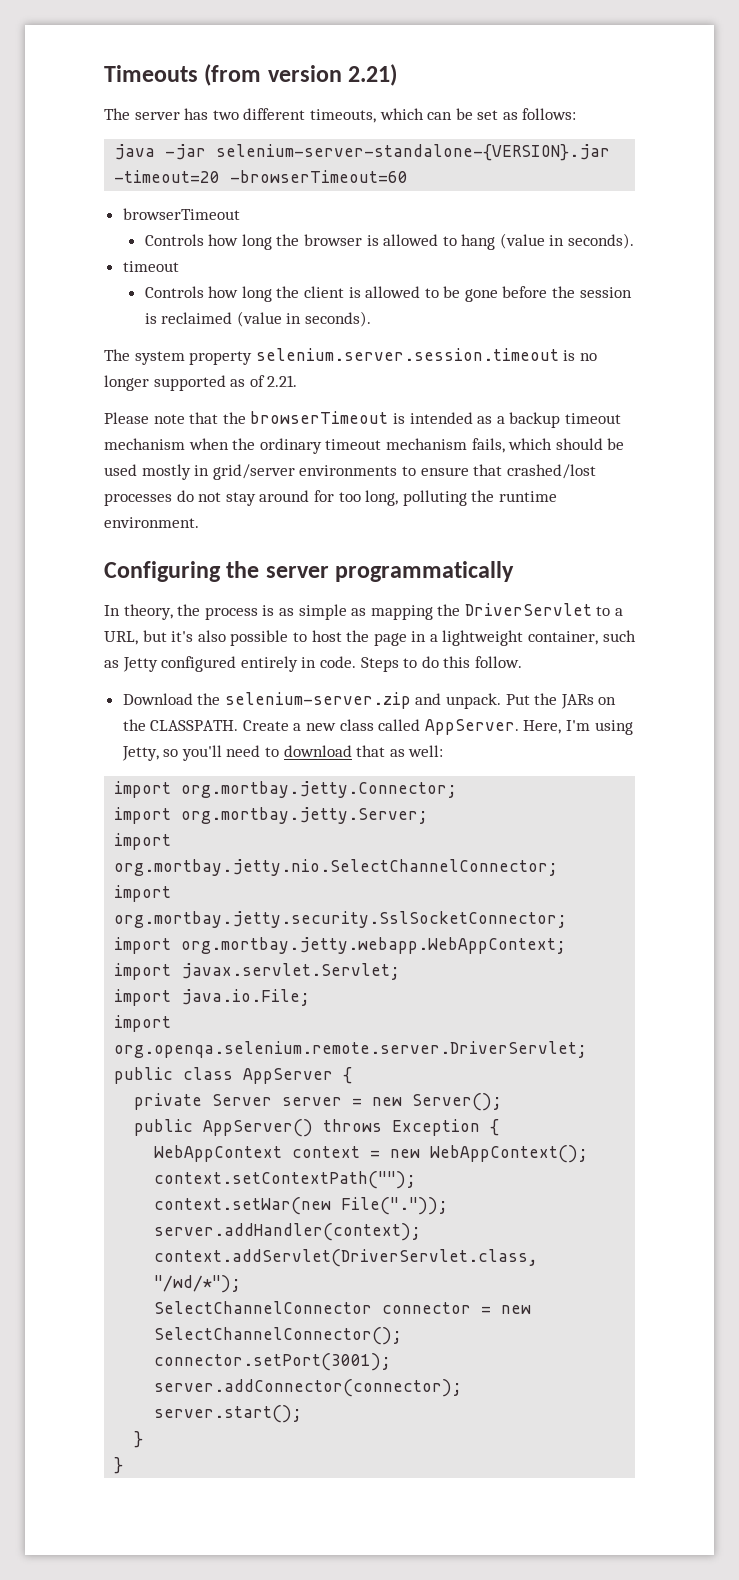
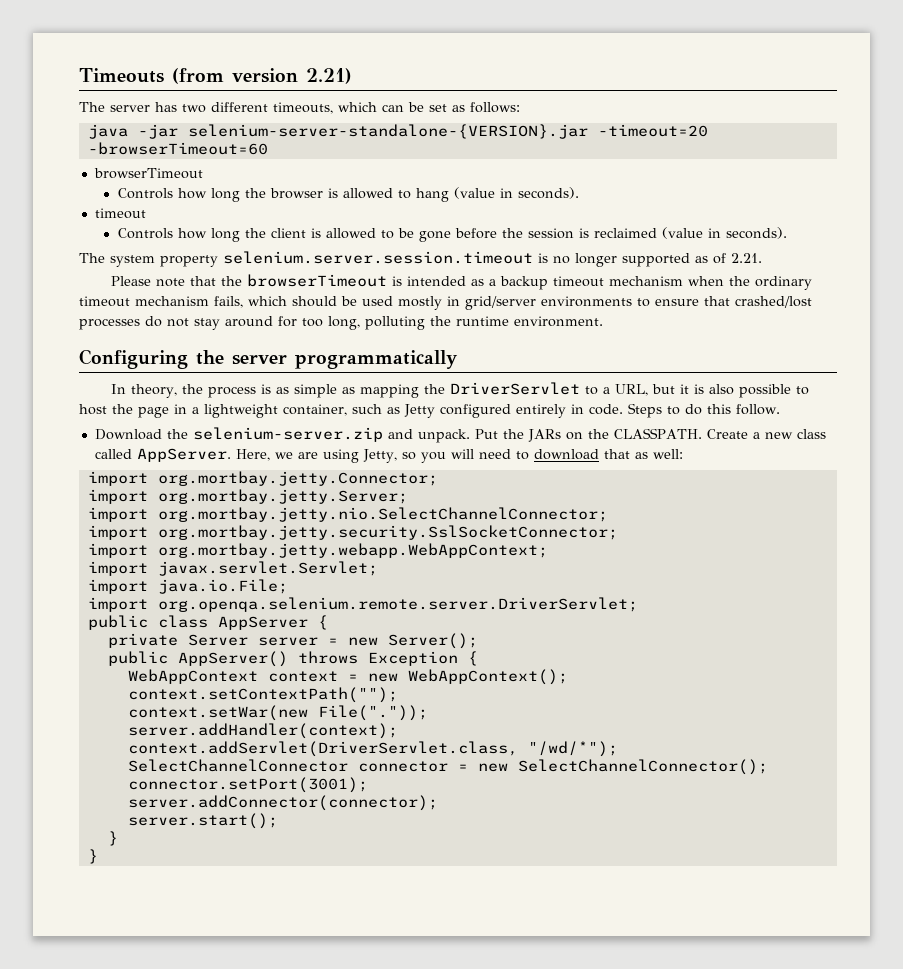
- In theory, the process is as simple as mapping the DriverServlet to a URL, but it's also possible to host the page in a lightweight container, such as Jetty configured entirely in code.
+ In theory, the process is as simple as mapping the DriverServlet to a URL, but it is also possible to host the page in a lightweight container, such as Jetty configured entirely in code.
- Here, I'm using Jetty, so you'll need to download that as well:
+ Here, we are using Jetty, so you will need to download that as well:

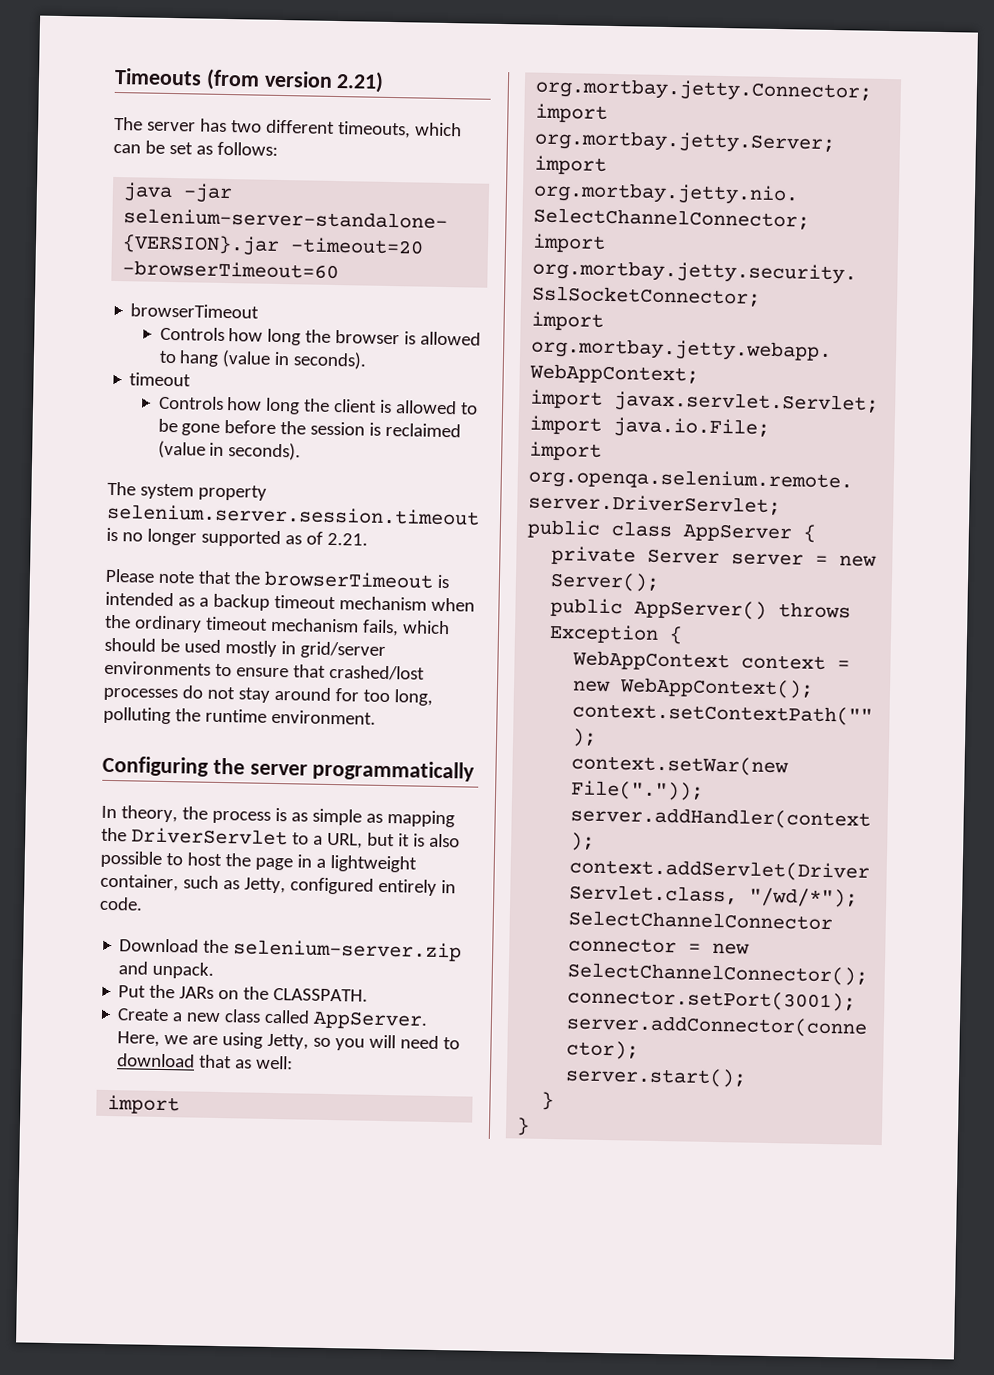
- In theory, the process is as simple as mapping the DriverServlet to a URL, but it is also possible to host the page in a lightweight container, such as Jetty configured entirely in code. Steps to do this follow.
+ In theory, the process is as simple as mapping the DriverServlet to a URL, but it is also possible to host the page in a lightweight container, such as Jetty, configured entirely in code.
- Download the selenium-server.zip and unpack. Put the JARs on the CLASSPATH. Create a new class called AppServer.
+ Download the selenium-server.zip and unpack.
+ Put the JARs on the CLASSPATH.
+ Create a new class called AppServer.

